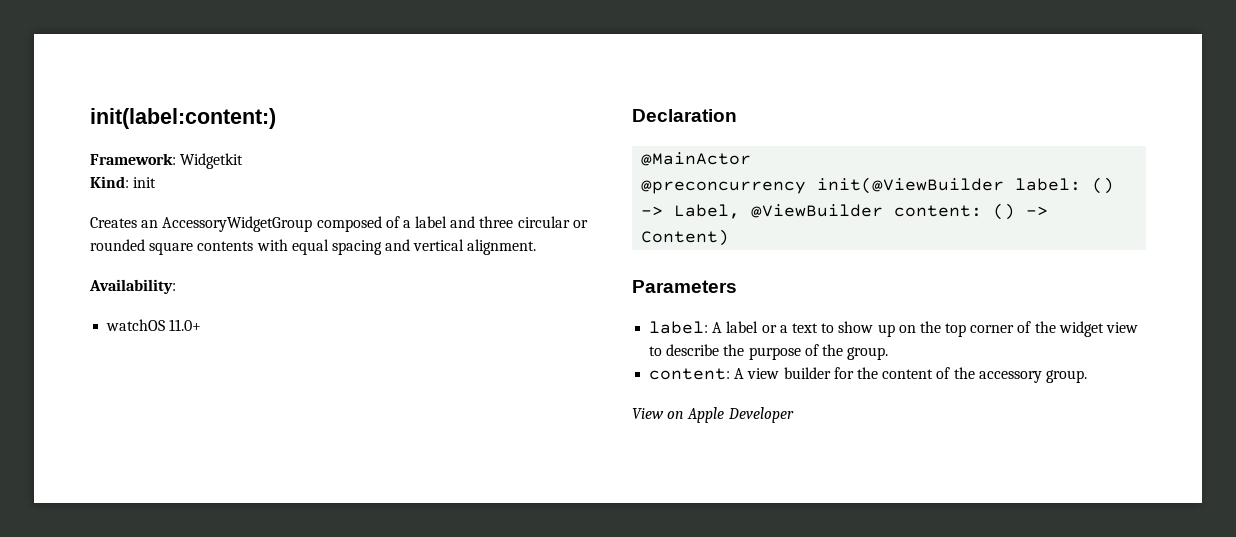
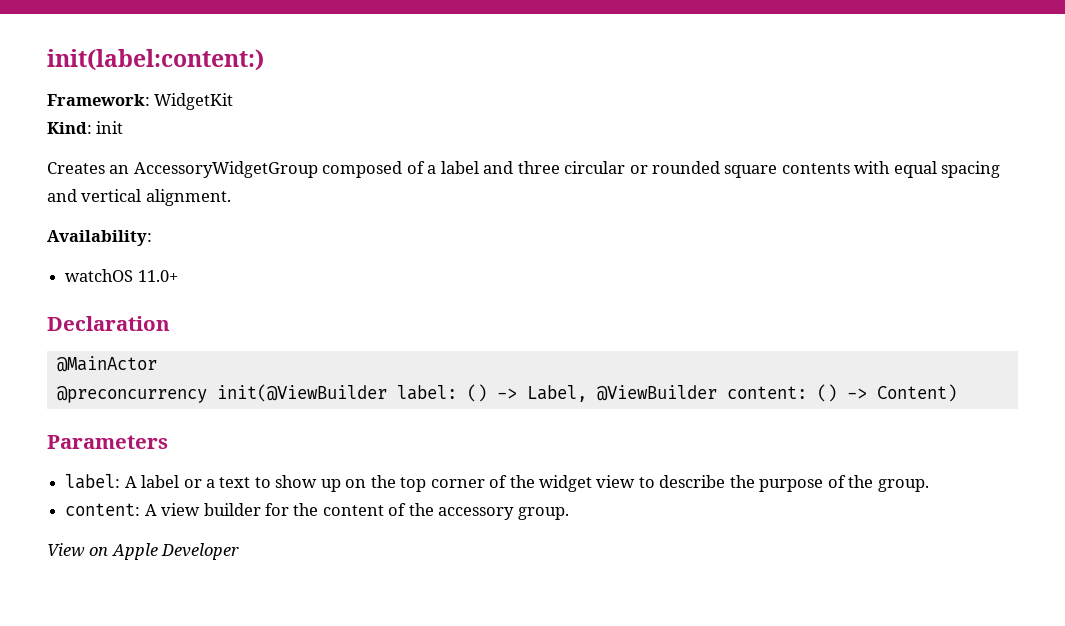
- Framework: Widgetkit
+ Framework: WidgetKit

